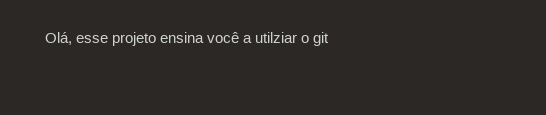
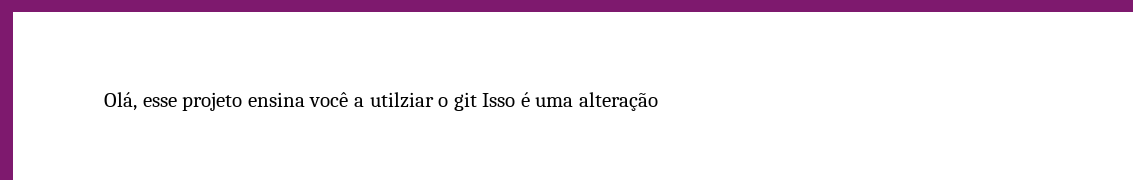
- Olá, esse projeto ensina você a utilziar o git
+ Olá, esse projeto ensina você a utilziar o git Isso é uma alteração

